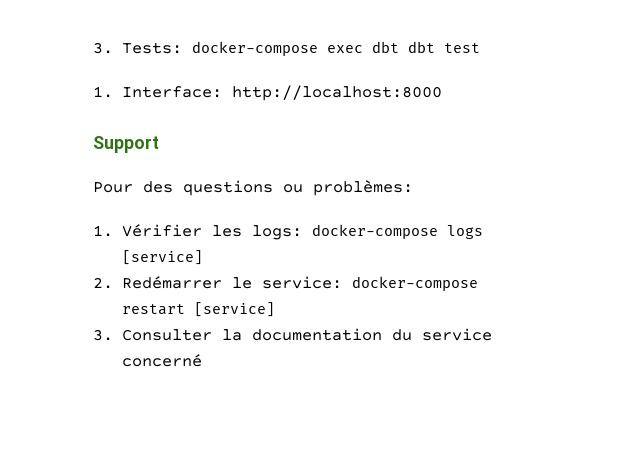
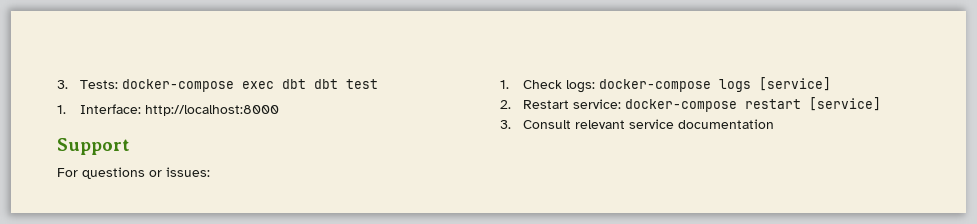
- Pour des questions ou problèmes:
- 1. Vérifier les logs: docker-compose logs [service]
+ For questions or issues:
+ 1. Check logs: docker-compose logs [service]
- 2. Redémarrer le service: docker-compose restart [service]
+ 2. Restart service: docker-compose restart [service]
- 3. Consulter la documentation du service concerné
+ 3. Consult relevant service documentation

